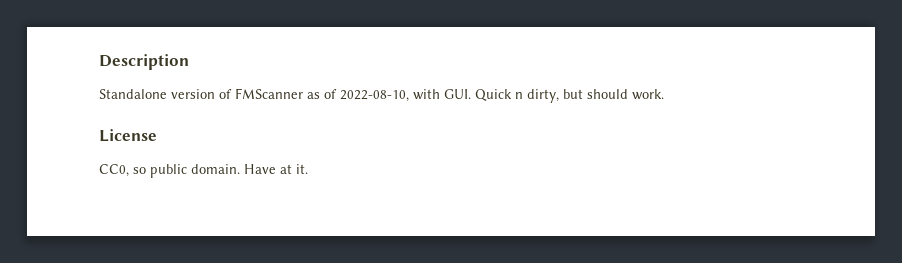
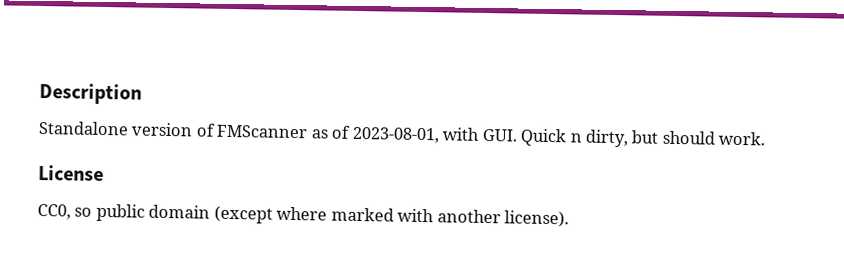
- Standalone version of FMScanner as of 2022-08-10, with GUI. Quick n dirty, but should work.
+ Standalone version of FMScanner as of 2023-08-01, with GUI. Quick n dirty, but should work.
- CC0, so public domain. Have at it.
+ CC0, so public domain (except where marked with another license).

